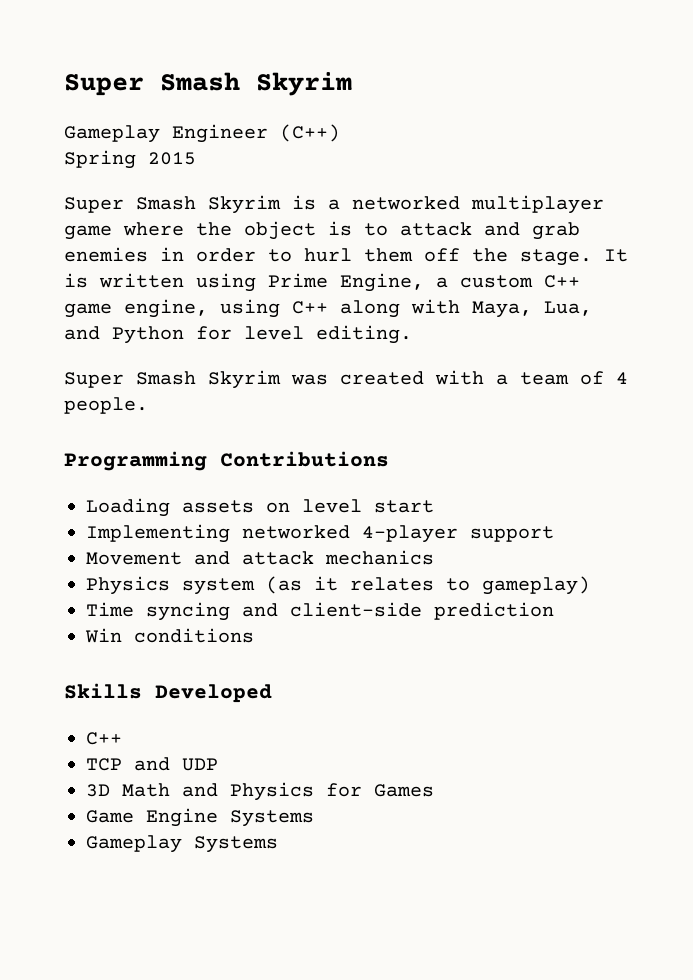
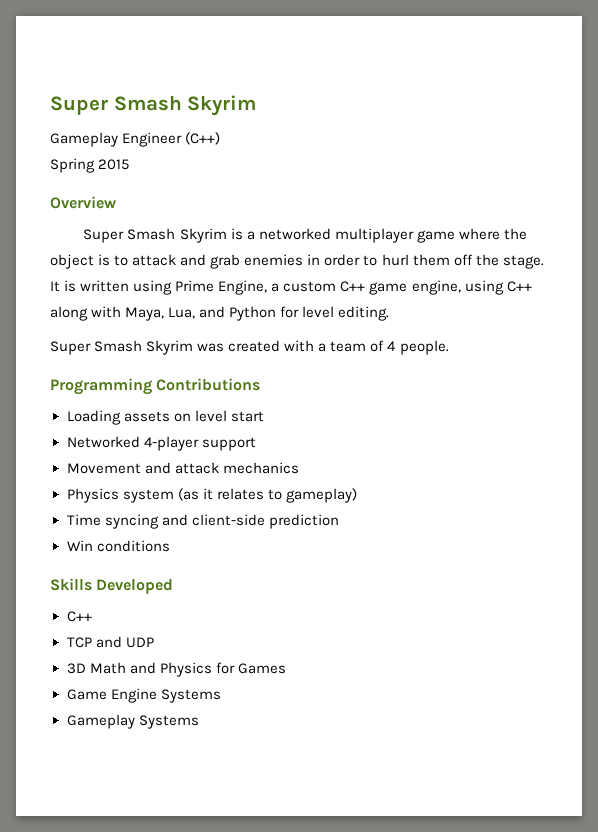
+ Overview
- Implementing networked 4-player support
+ Networked 4-player support

